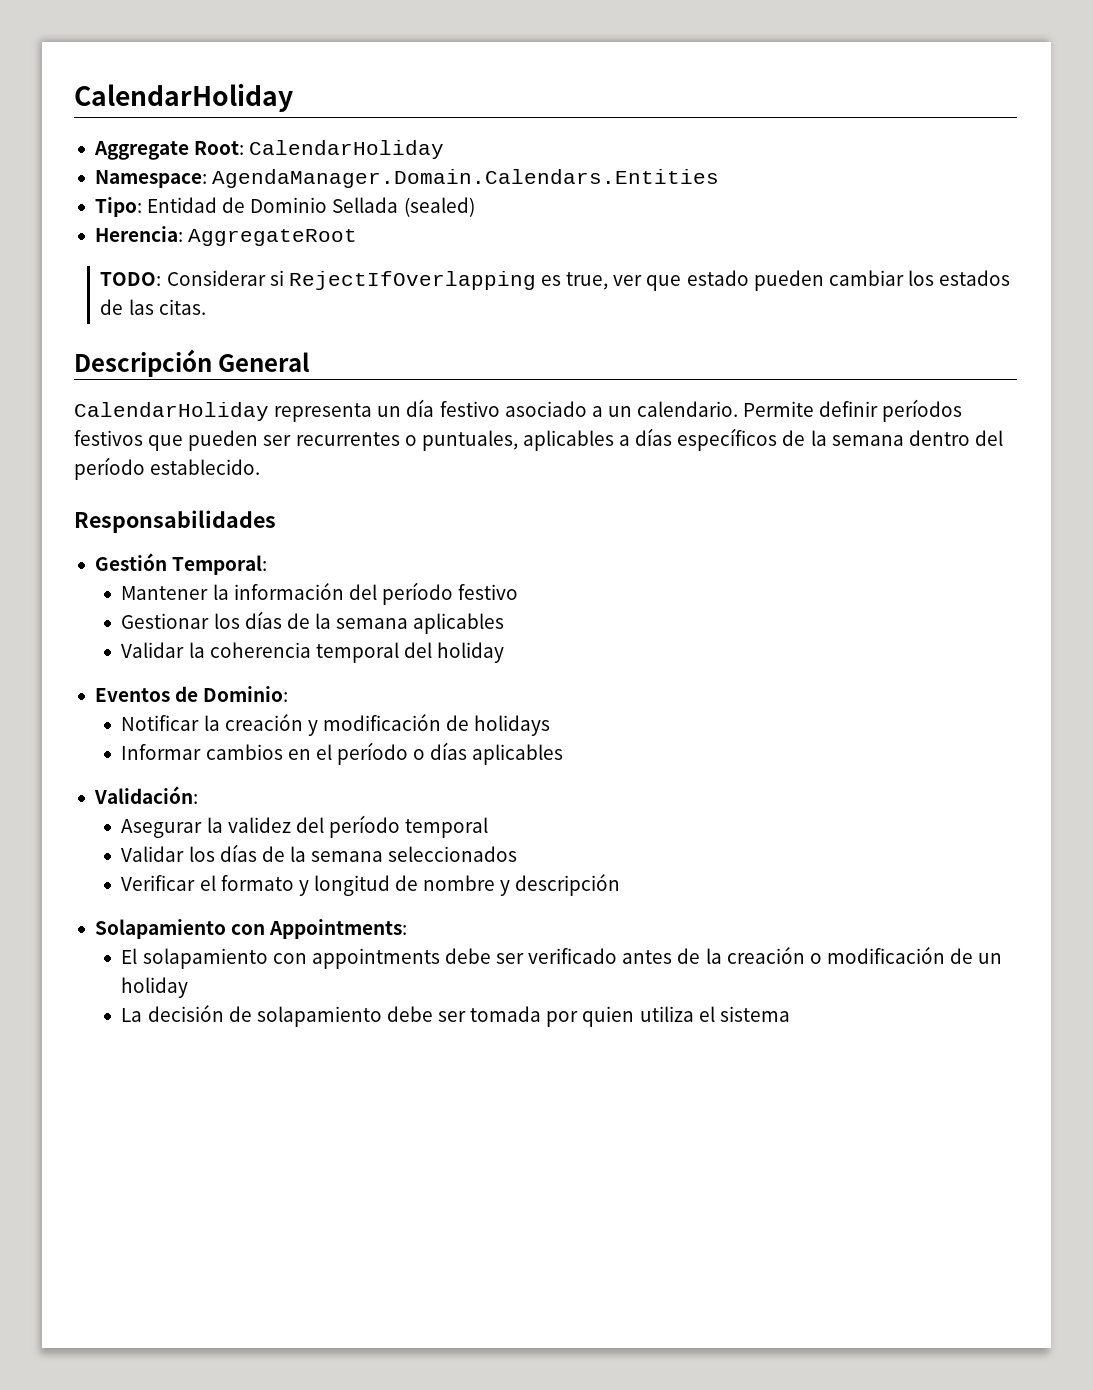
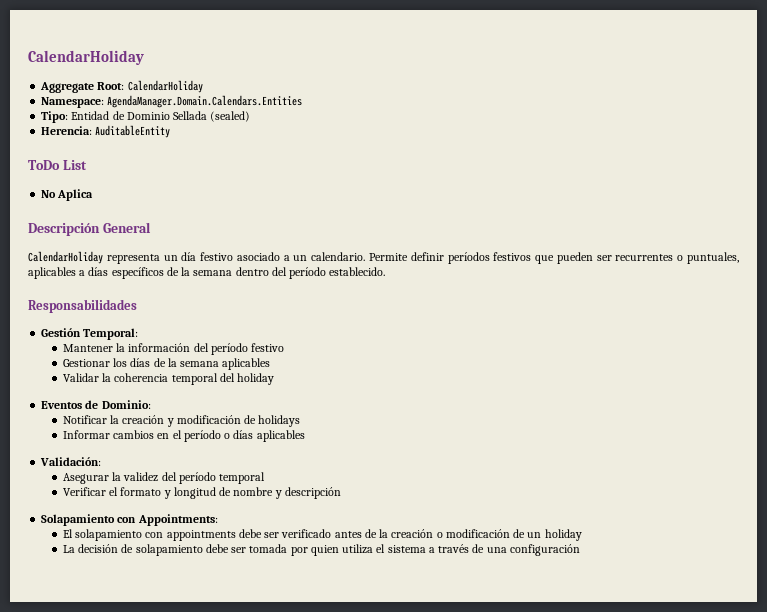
- Herencia: AggregateRoot
- TODO: Considerar si RejectIfOverlapping es true, ver que estado pueden cambiar los estados de las citas.
+ Herencia: AuditableEntity
+ ToDo List
+ No Aplica
- Validar los días de la semana seleccionados
- La decisión de solapamiento debe ser tomada por quien utiliza el sistema
+ La decisión de solapamiento debe ser tomada por quien utiliza el sistema a través de una configuración

